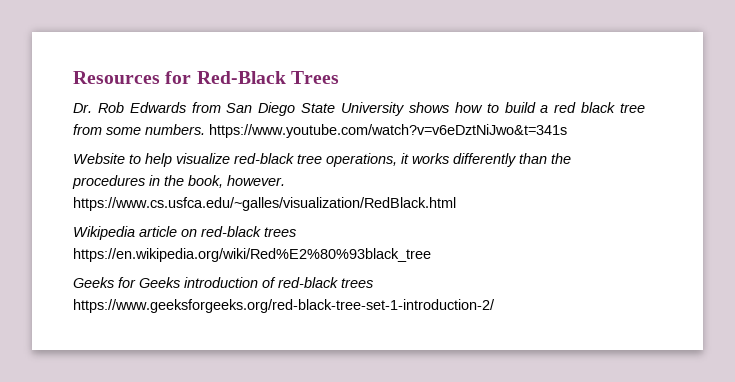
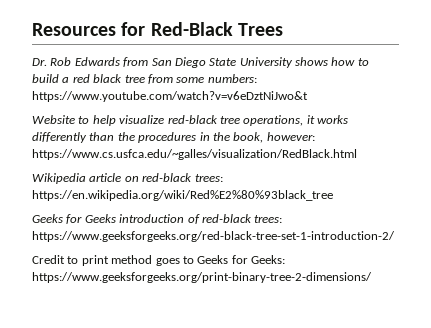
- Dr. Rob Edwards from San Diego State University shows how to build a red black tree from some numbers. https://www.youtube.com/watch?v=v6eDztNiJwo&t=341s
+ Dr. Rob Edwards from San Diego State University shows how to build a red black tree from some numbers: https://www.youtube.com/watch?v=v6eDztNiJwo&t
- Website to help visualize red-black tree operations, it works differently than the procedures in the book, however. https://www.cs.usfca.edu/~galles/visualization/RedBlack.html
+ Website to help visualize red-black tree operations, it works differently than the procedures in the book, however: https://www.cs.usfca.edu/~galles/visualization/RedBlack.html
- Wikipedia article on red-black trees https://en.wikipedia.org/wiki/Red%E2%80%93black_tree
+ Wikipedia article on red-black trees: https://en.wikipedia.org/wiki/Red%E2%80%93black_tree
- Geeks for Geeks introduction of red-black trees https://www.geeksforgeeks.org/red-black-tree-set-1-introduction-2/
+ Geeks for Geeks introduction of red-black trees: https://www.geeksforgeeks.org/red-black-tree-set-1-introduction-2/
+ Credit to print method goes to Geeks for Geeks: https://www.geeksforgeeks.org/print-binary-tree-2-dimensions/

